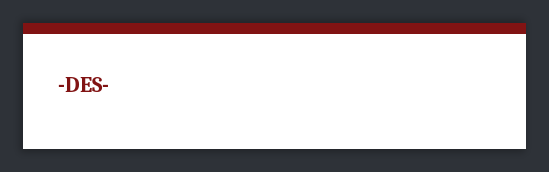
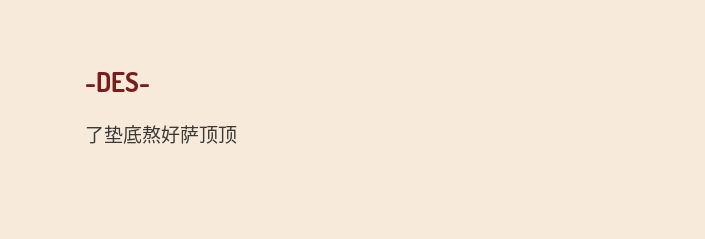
+ 了垫底熬好萨顶顶

